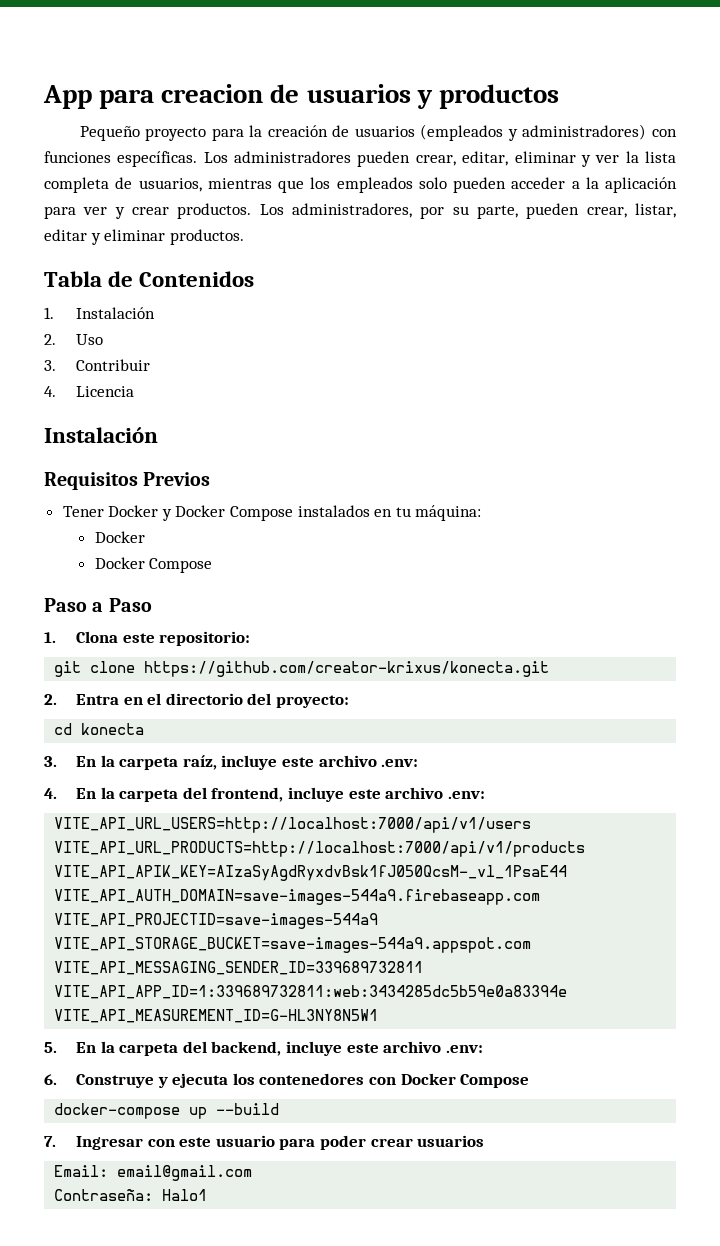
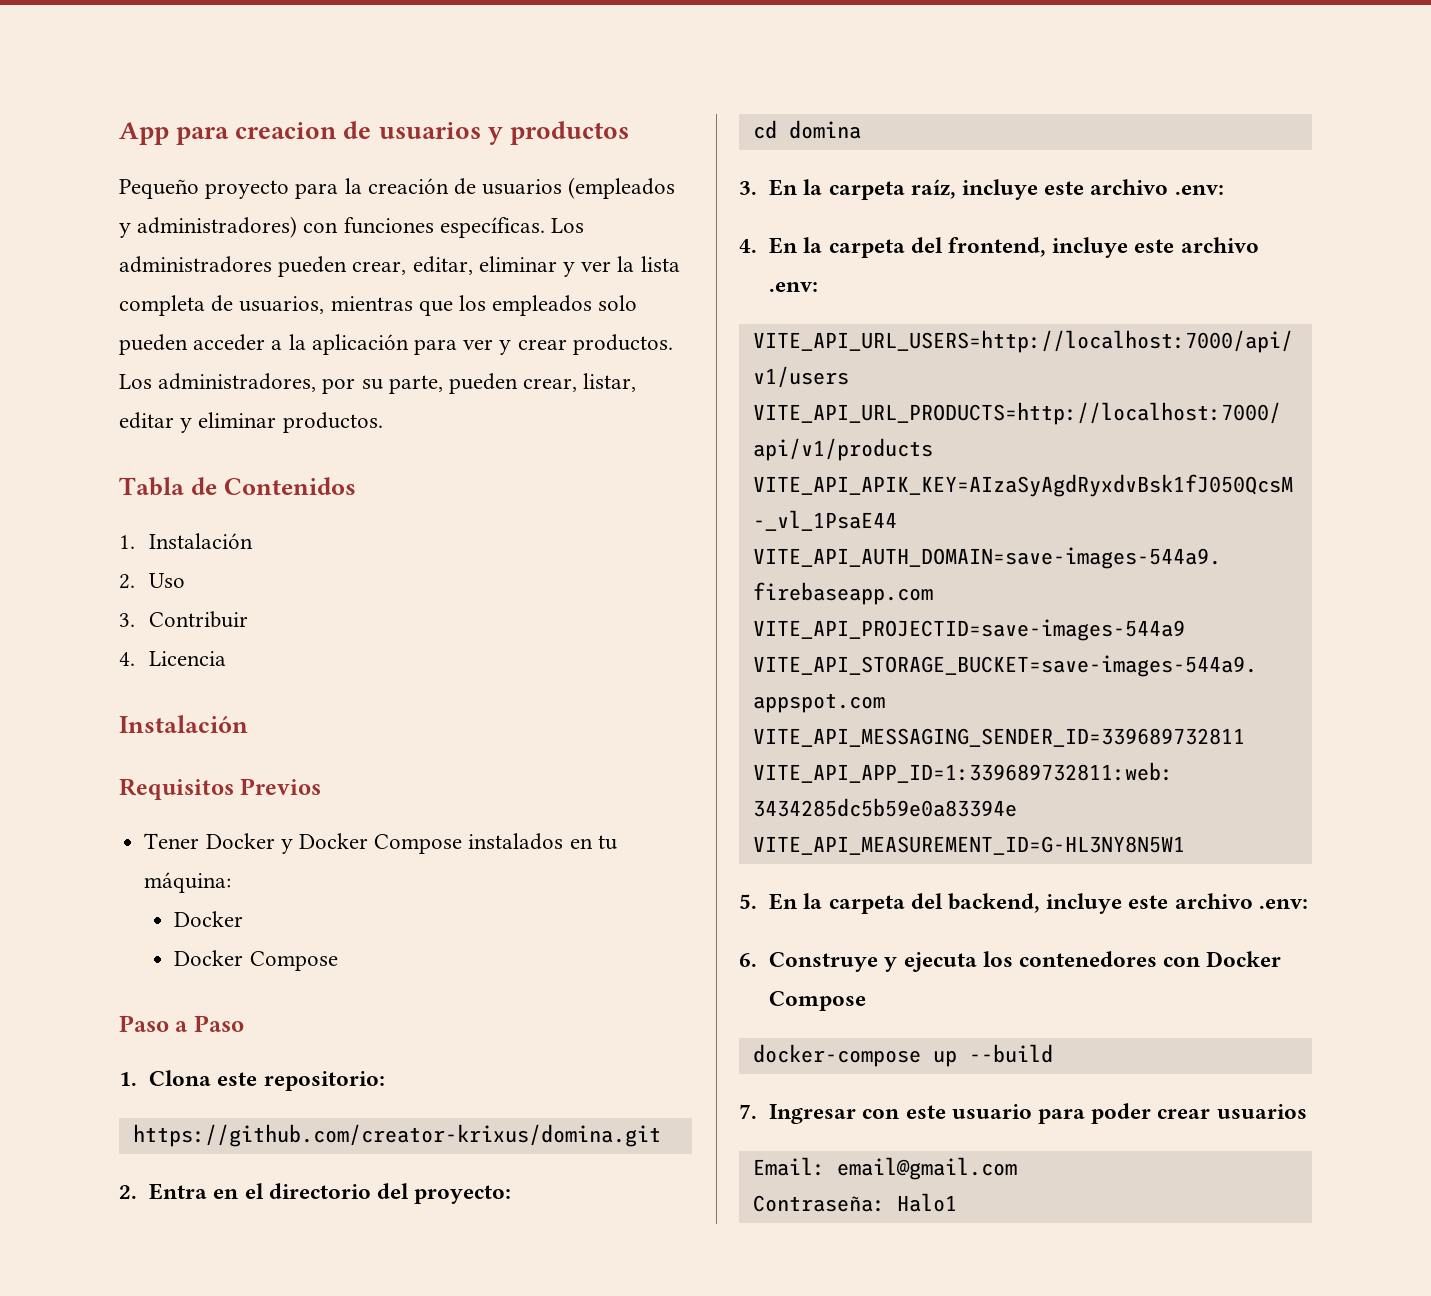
- git clone https://github.com/creator-krixus/konecta.git
+ https://github.com/creator-krixus/domina.git
- cd konecta
+ cd domina

